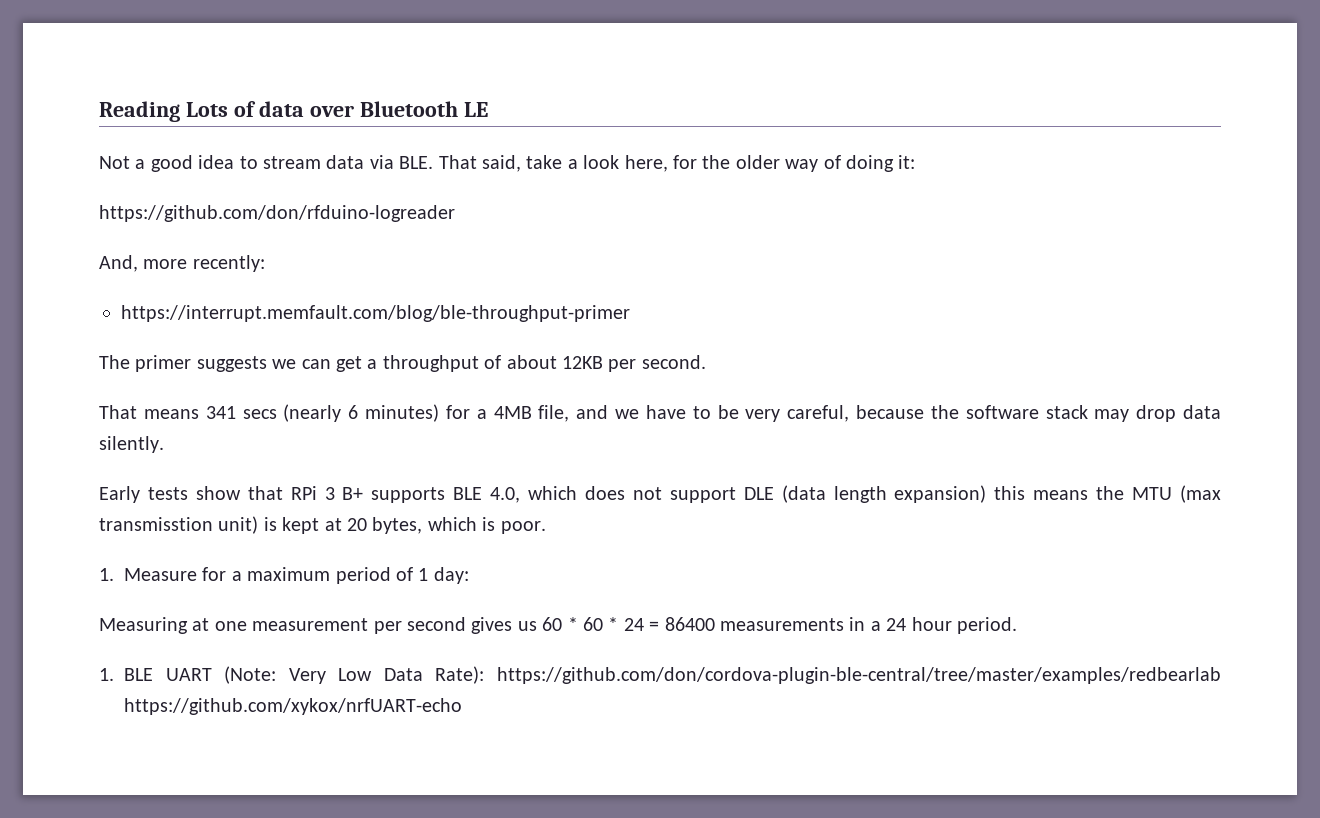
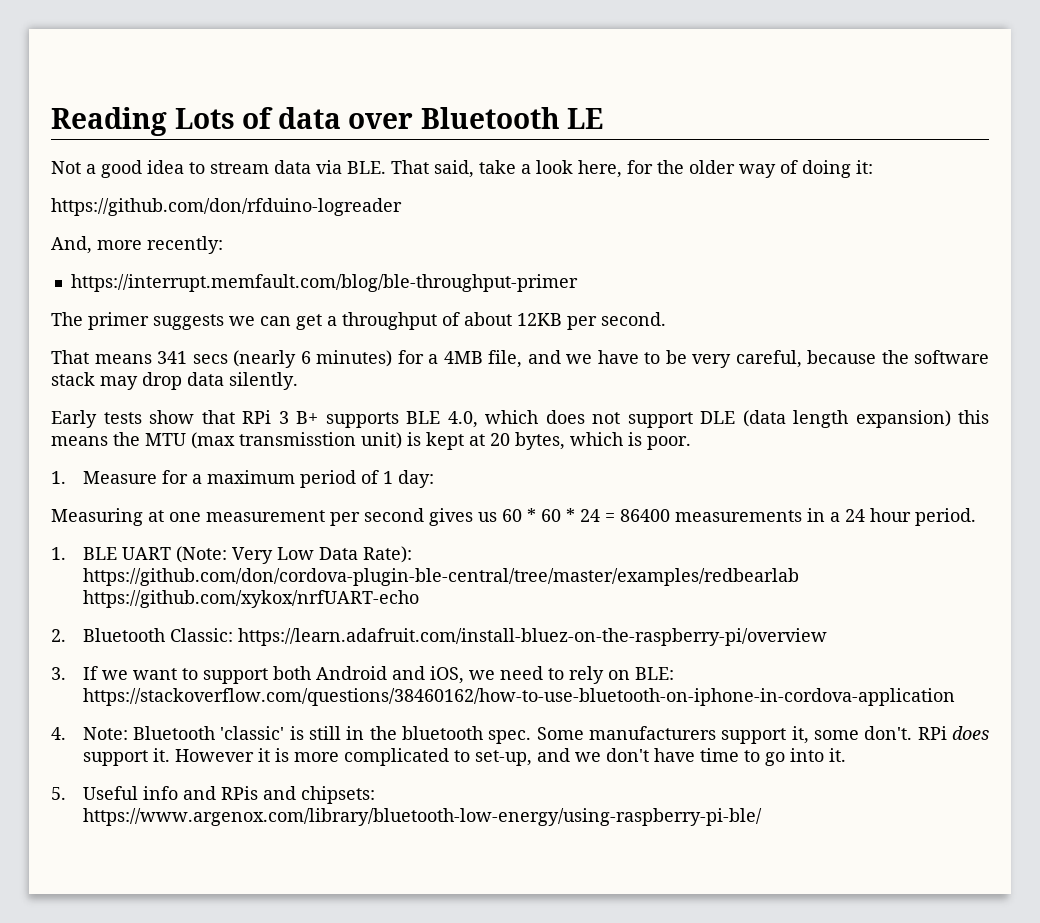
+ 2. Bluetooth Classic: https://learn.adafruit.com/install-bluez-on-the-raspberry-pi/overview
+ 3. If we want to support both Android and iOS, we need to rely on BLE: https://stackoverflow.com/questions/38460162/how-to-use-bluetooth-on-iphone-in-cordova-application
+ 4. Note: Bluetooth 'classic' is still in the bluetooth spec. Some manufacturers support it, some don't. RPi does support it. However it is more complicated to set-up, and we don't have time to go into it.
+ 5. Useful info and RPis and chipsets: https://www.argenox.com/library/bluetooth-low-energy/using-raspberry-pi-ble/

